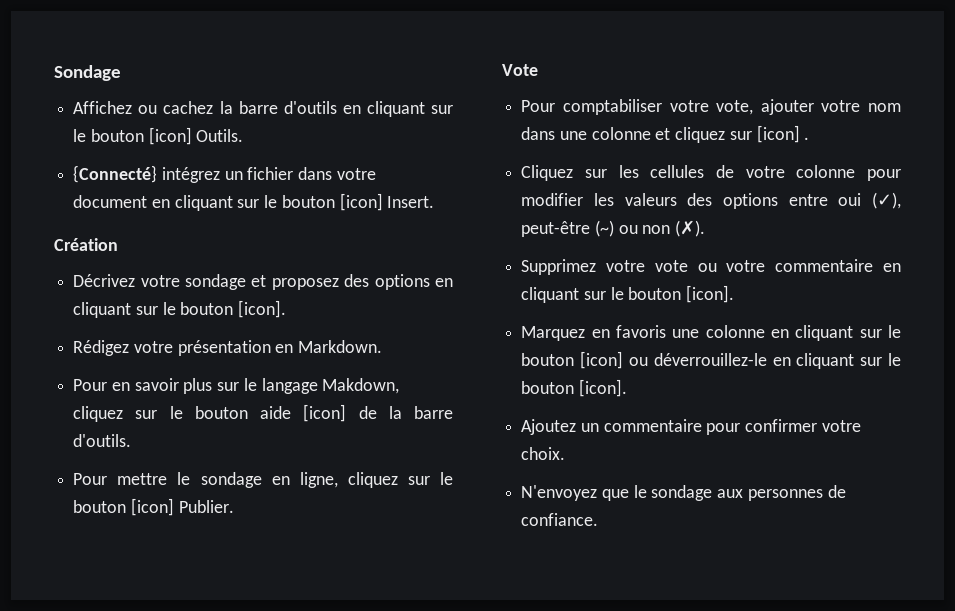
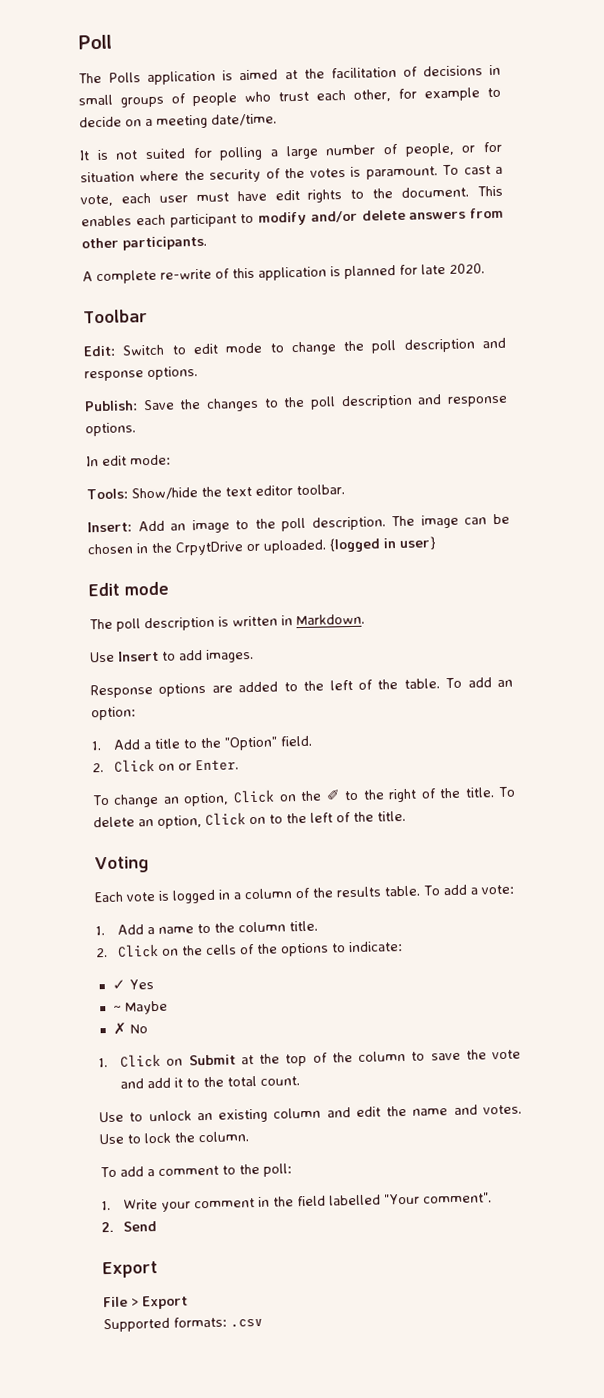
- Sondage
- Affichez ou cachez la barre d'outils en cliquant sur le bouton [icon] Outils.
- {Connecté} intégrez un fichier dans votre document en cliquant sur le bouton [icon] Insert.
- Création
- Décrivez votre sondage et proposez des options en cliquant sur le bouton [icon].
- Rédigez votre présentation en Markdown.
- Pour en savoir plus sur le langage Makdown, cliquez sur le bouton aide [icon] de la barre d'outils.
- Pour mettre le sondage en ligne, cliquez sur le bouton [icon] Publier.
- Vote
- Pour comptabiliser votre vote, ajouter votre nom dans une colonne et cliquez sur [icon] .
- Cliquez sur les cellules de votre colonne pour modifier les valeurs des options entre oui (✓), peut-être (~) ou non (✗).
- Supprimez votre vote ou votre commentaire en cliquant sur le bouton [icon].
- Marquez en favoris une colonne en cliquant sur le bouton [icon] ou déverrouillez-le en cliquant sur le bouton [icon].
- Ajoutez un commentaire pour confirmer votre choix.
- N'envoyez que le sondage aux personnes de confiance.
+ Poll
+ The Polls application is aimed at the facilitation of decisions in small groups of people who trust each other, for example to decide on a meeting date/time.
+ It is not suited for polling a large number of people, or for situation where the security of the votes is paramount. To cast a vote, each user must have edit rights to the document. This enables each participant to modify and/or delete answers from other participants.
+ A complete re-write of this application is planned for late 2020.
+ Toolbar
+ Edit: Switch to edit mode to change the poll description and response options.
+ Publish: Save the changes to the poll description and response options.
+ In edit mode:
+ Tools: Show/hide the text editor toolbar.
+ Insert: Add an image to the poll description. The image can be chosen in the CrpytDrive or uploaded. {logged in user}
+ Edit mode
+ The poll description is written in Markdown.
+ Use Insert to add images.
+ Response options are added to the left of the table. To add an option:
+ 1. Add a title to the "Option" field.
+ 2. Click on or Enter.
+ To change an option, Click on the ✐ to the right of the title. To delete an option, Click on to the left of the title.
+ Voting
+ Each vote is logged in a column of the results table. To add a vote:
+ 1. Add a name to the column title.
+ 2. Click on the cells of the options to indicate:
+ ✓ Yes
+ ~ Maybe
+ ✗ No
+ 1. Click on Submit at the top of the column to save the vote and add it to the total count.
+ Use to unlock an existing column and edit the name and votes. Use to lock the column.
+ To add a comment to the poll:
+ 1. Write your comment in the field labelled "Your comment".
+ 2. Send
+ Export
+ File > Export
+ Supported formats: .csv

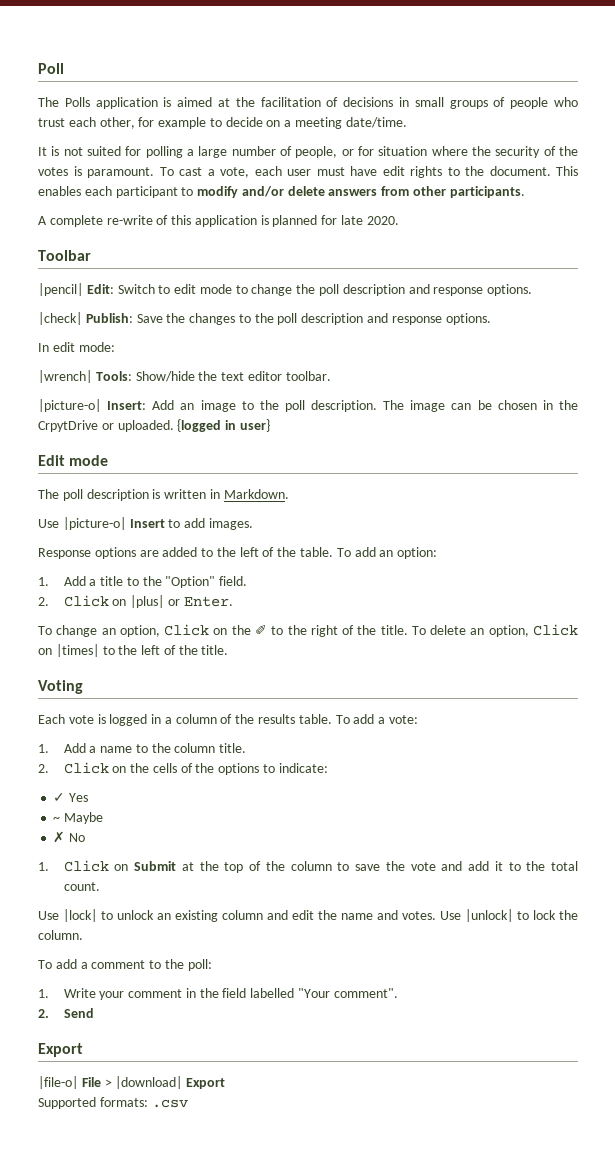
- Edit: Switch to edit mode to change the poll description and response options.
+ |pencil| Edit: Switch to edit mode to change the poll description and response options.
- Publish: Save the changes to the poll description and response options.
+ |check| Publish: Save the changes to the poll description and response options.
- Tools: Show/hide the text editor toolbar.
+ |wrench| Tools: Show/hide the text editor toolbar.
- Insert: Add an image to the poll description.
+ |picture-o| Insert: Add an image to the poll description.
- Use Insert to add images.
+ Use |picture-o| Insert to add images.
- 2. Click on or Enter.
+ 2. Click on |plus| or Enter.
- To delete an option, Click on to the left of the title.
+ To delete an option, Click on |times| to the left of the title.
- Use to unlock an existing column and edit the name and votes.
+ Use |lock| to unlock an existing column and edit the name and votes.
- Use to lock the column.
+ Use |unlock| to lock the column.
- File > Export
+ |file-o| File > |download| Export

